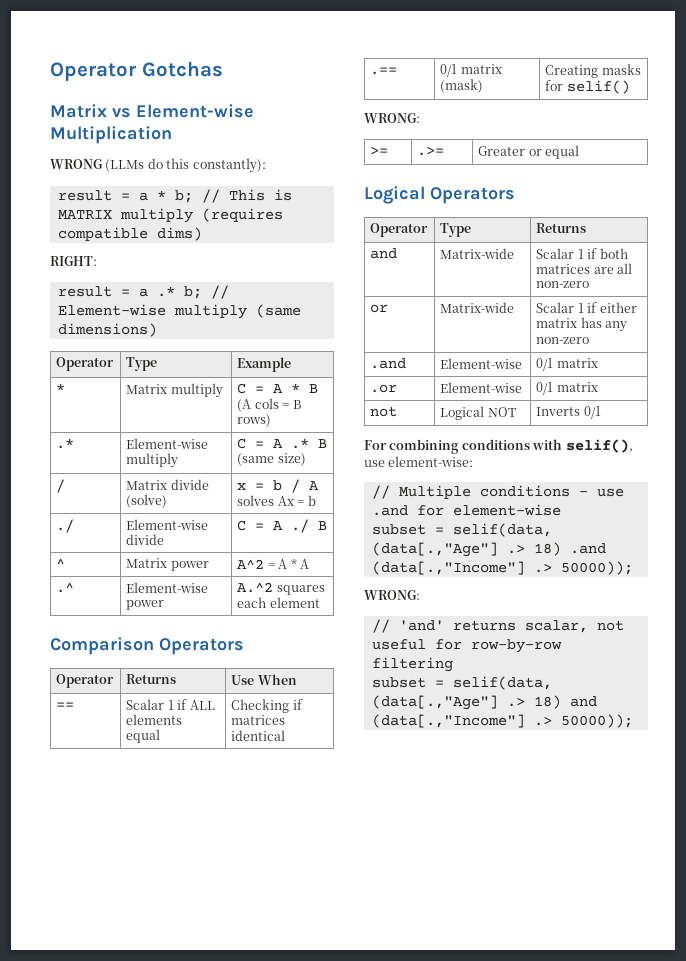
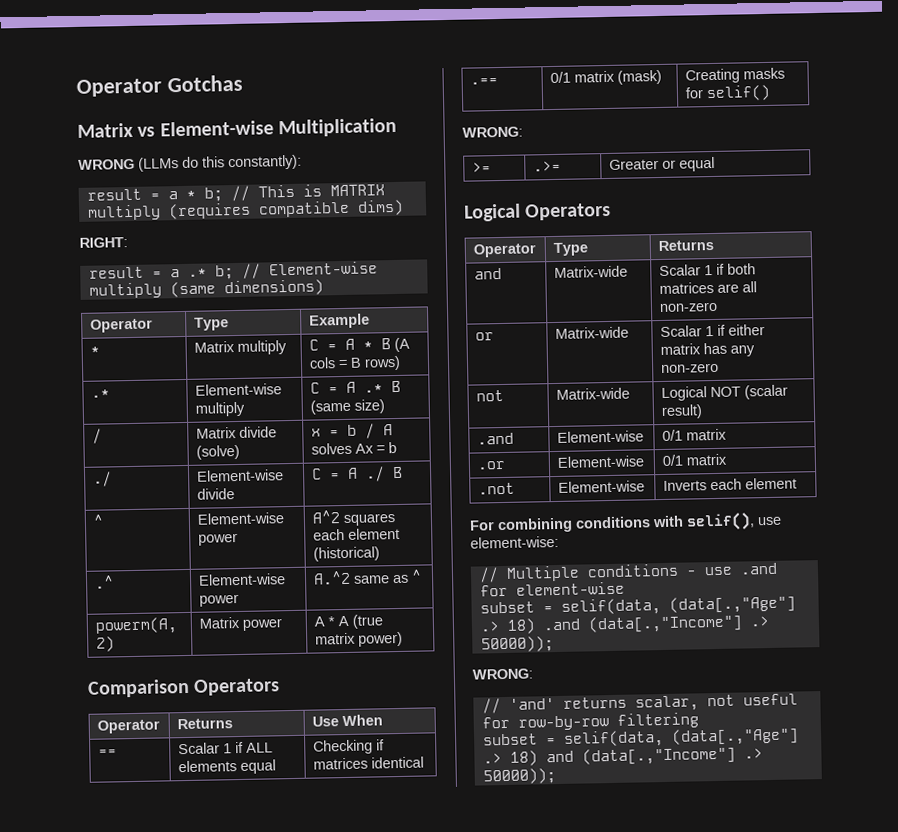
- ^ | Matrix power | A^2 = A * A
+ ^ | Element-wise power | A^2 squares each element (historical)
- .^ | Element-wise power | A.^2 squares each element
+ .^ | Element-wise power | A.^2 same as ^
+ powerm(A, 2) | Matrix power | A * A (true matrix power)
+ not | Matrix-wide | Logical NOT (scalar result)
- not | Logical NOT | Inverts 0/1
+ .not | Element-wise | Inverts each element

